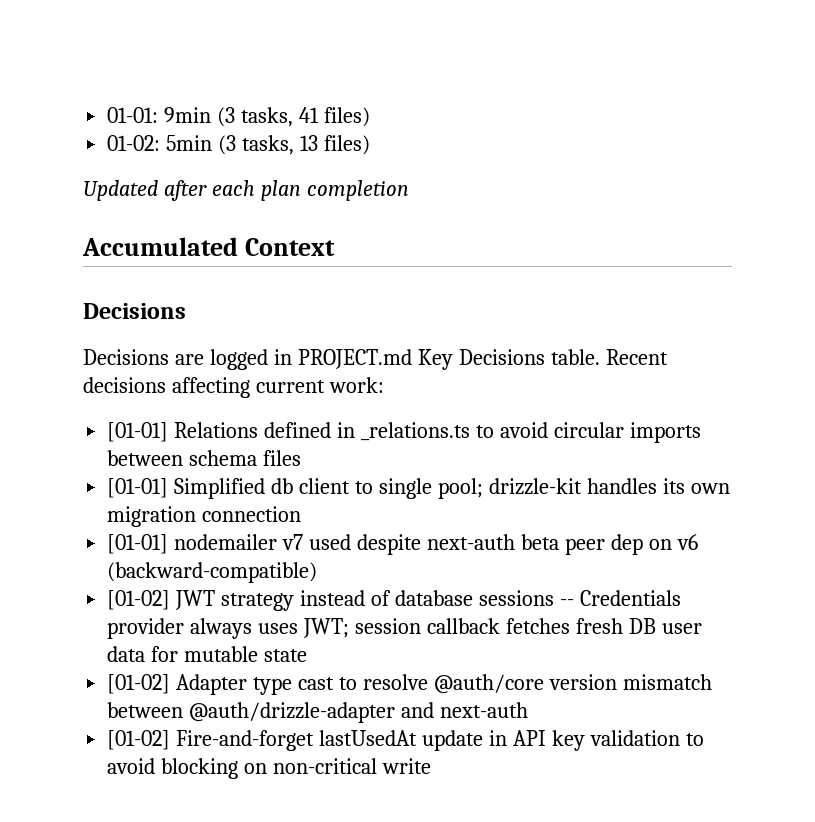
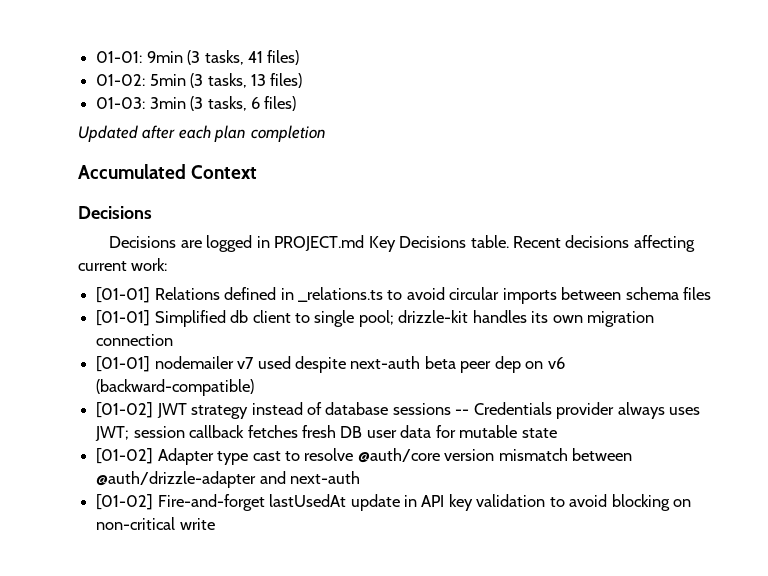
+ 01-03: 3min (3 tasks, 6 files)

